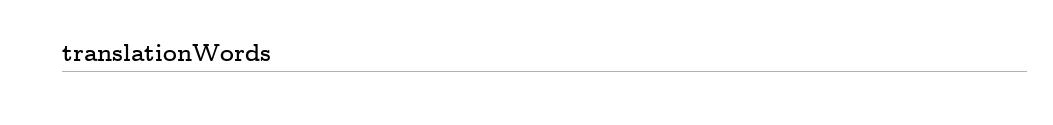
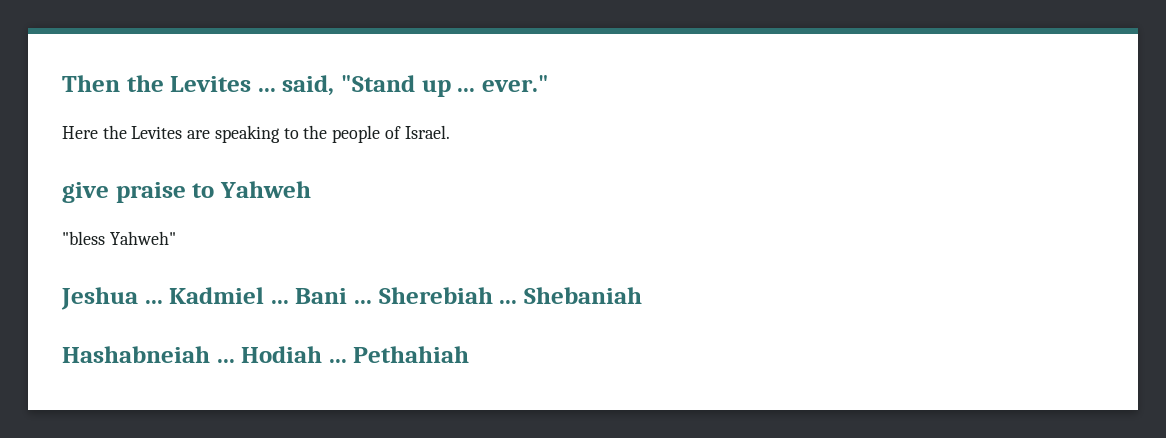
- translationWords
+ Then the Levites ... said, "Stand up ... ever."
+ Here the Levites are speaking to the people of Israel.
+ give praise to Yahweh
+ "bless Yahweh"
+ Jeshua ... Kadmiel ... Bani ... Sherebiah ... Shebaniah
+ Hashabneiah ... Hodiah ... Pethahiah

